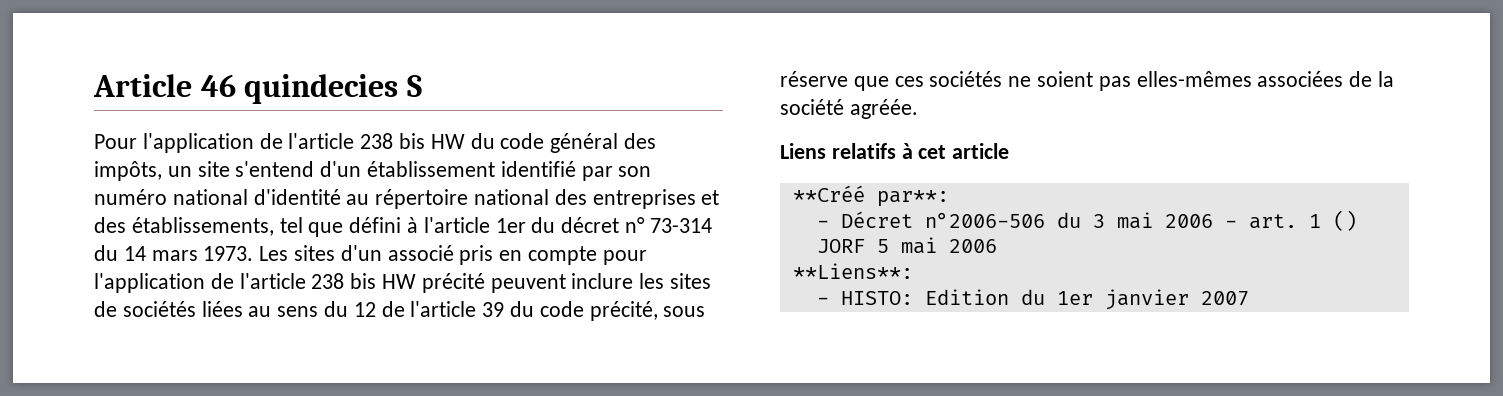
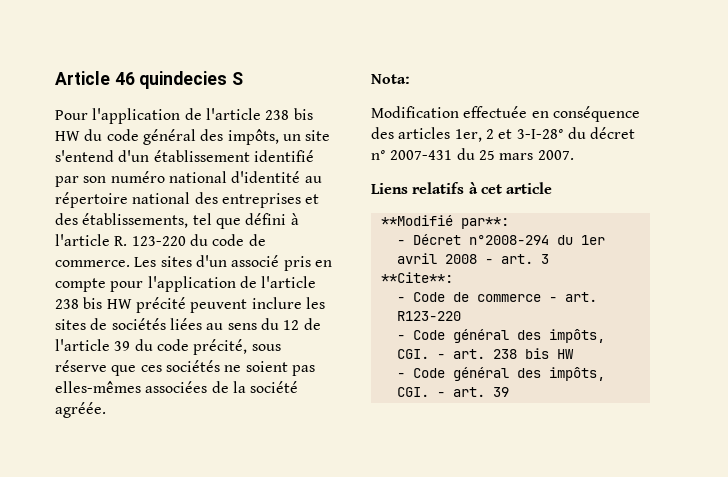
- Pour l'application de l'article 238 bis HW du code général des impôts, un site s'entend d'un établissement identifié par son numéro national d'identité au répertoire national des entreprises et des établissements, tel que défini à l'article 1er du décret n° 73-314 du 14 mars 1973.
+ Pour l'application de l'article 238 bis HW du code général des impôts, un site s'entend d'un établissement identifié par son numéro national d'identité au répertoire national des entreprises et des établissements, tel que défini à l'article R. 123-220 du code de commerce.
+ Nota:
+ Modification effectuée en conséquence des articles 1er, 2 et 3-I-28° du décret n° 2007-431 du 25 mars 2007.
- **Créé par**:
+ **Modifié par**:
- - Décret n°2006-506 du 3 mai 2006 - art. 1 () JORF 5 mai 2006
- **Liens**:
- - HISTO: Edition du 1er janvier 2007
+ - Décret n°2008-294 du 1er avril 2008 - art. 3
+ **Cite**:
+ - Code de commerce - art. R123-220
+ - Code général des impôts, CGI. - art. 238 bis HW
+ - Code général des impôts, CGI. - art. 39

